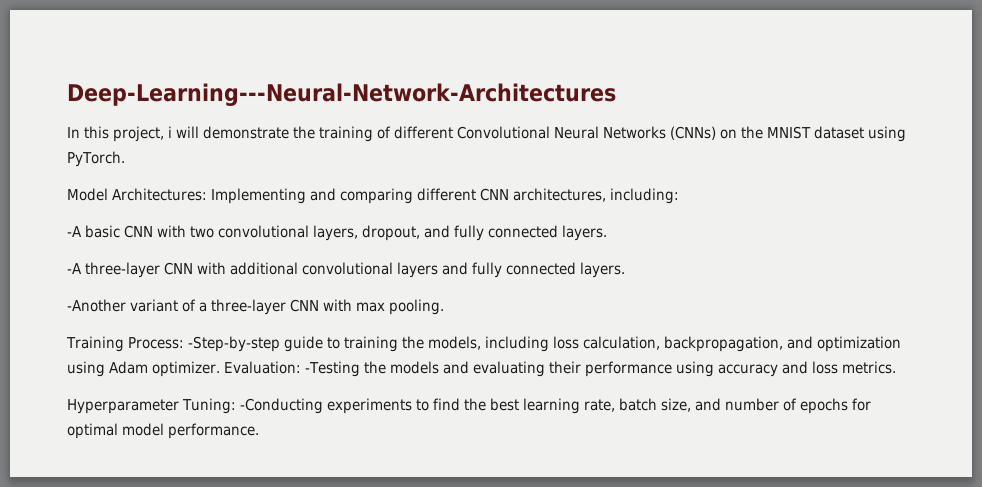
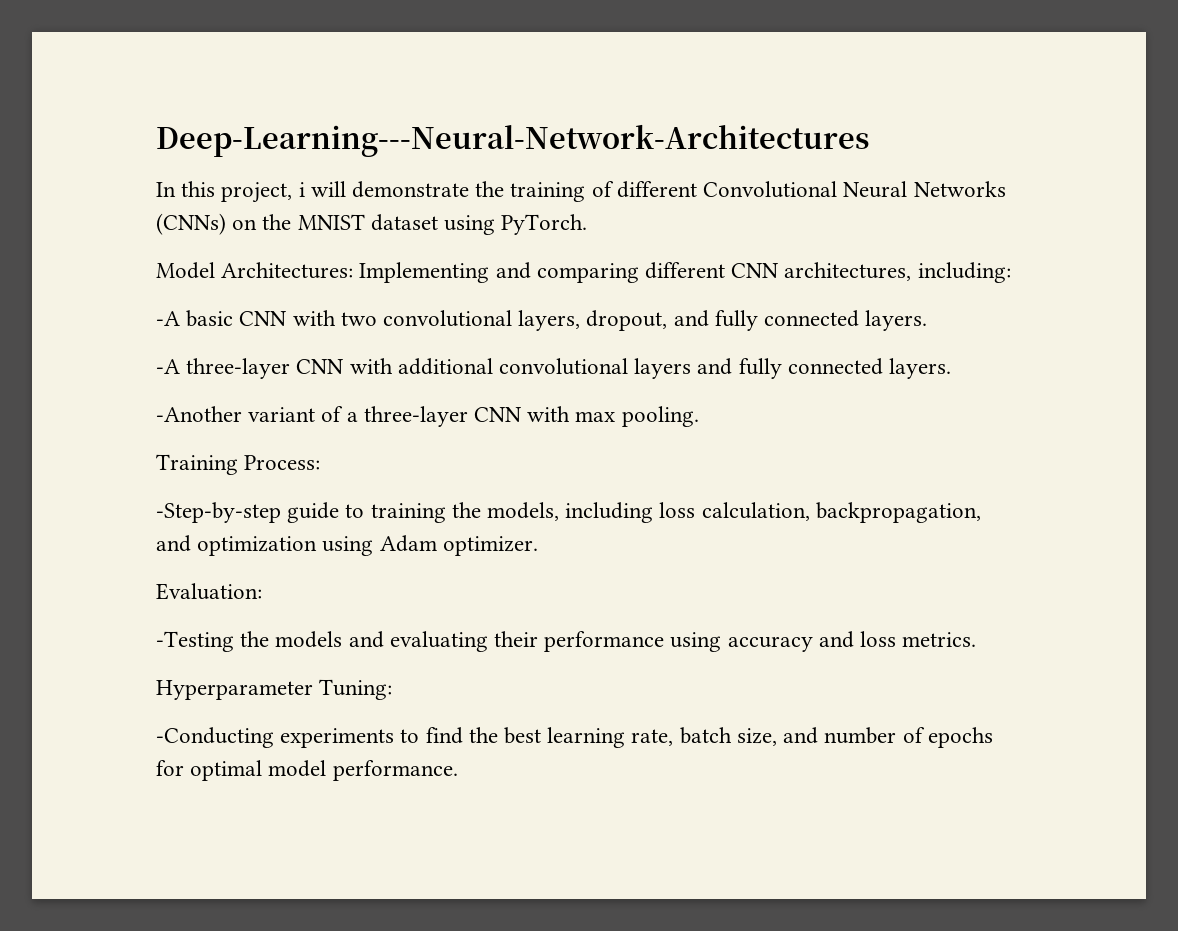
- Training Process: -Step-by-step guide to training the models, including loss calculation, backpropagation, and optimization using Adam optimizer. Evaluation: -Testing the models and evaluating their performance using accuracy and loss metrics.
+ Training Process:
+ -Step-by-step guide to training the models, including loss calculation, backpropagation, and optimization using Adam optimizer.
+ Evaluation:
+ -Testing the models and evaluating their performance using accuracy and loss metrics.
- Hyperparameter Tuning: -Conducting experiments to find the best learning rate, batch size, and number of epochs for optimal model performance.
+ Hyperparameter Tuning:
+ -Conducting experiments to find the best learning rate, batch size, and number of epochs for optimal model performance.

